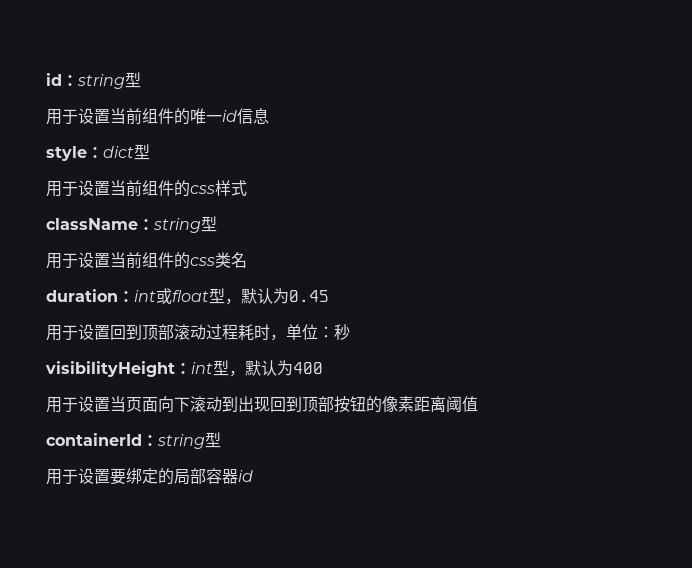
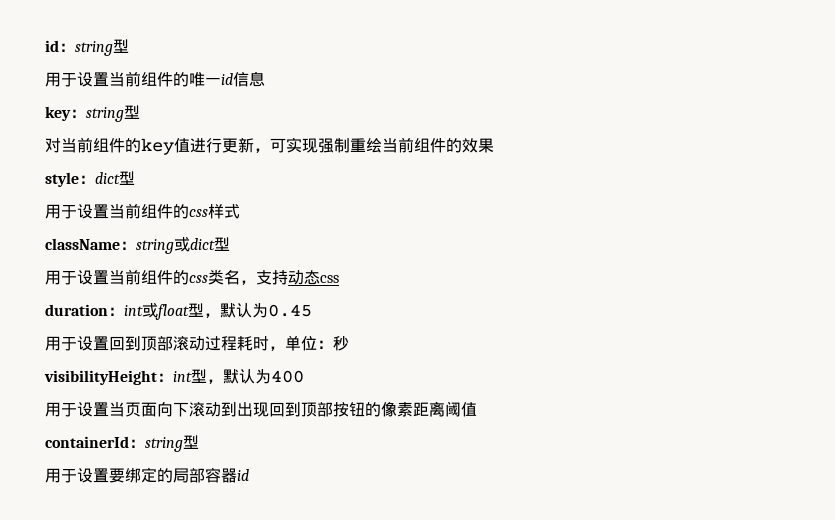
+ key：string型
+ 对当前组件的key值进行更新，可实现强制重绘当前组件的效果
- className：string型
+ className：string或dict型
- 用于设置当前组件的css类名
+ 用于设置当前组件的css类名，支持动态css

